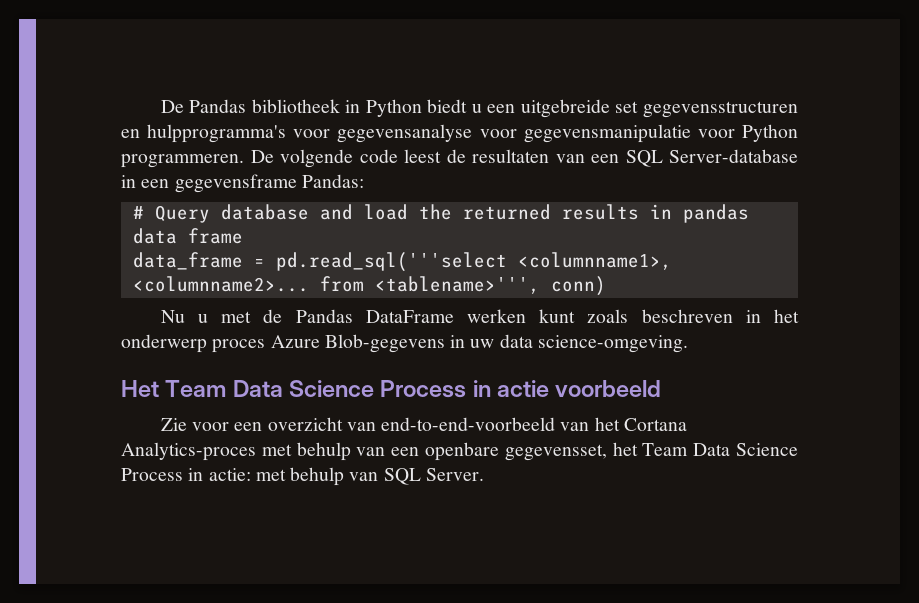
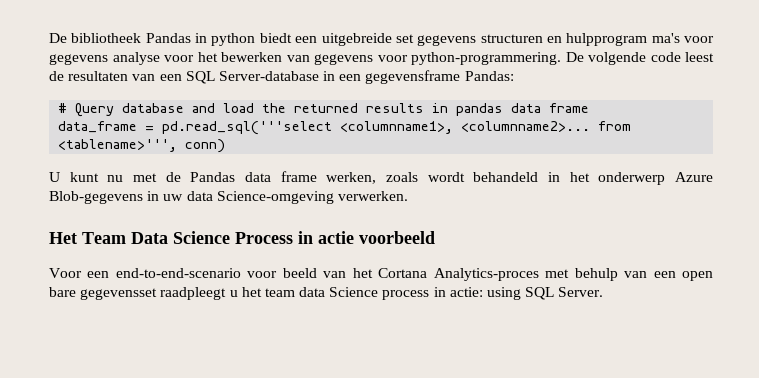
- De Pandas bibliotheek in Python biedt u een uitgebreide set gegevensstructuren en hulpprogramma's voor gegevensanalyse voor gegevensmanipulatie voor Python programmeren.
+ De bibliotheek Pandas in python biedt een uitgebreide set gegevens structuren en hulpprogram ma's voor gegevens analyse voor het bewerken van gegevens voor python-programmering.
- Nu u met de Pandas DataFrame werken kunt zoals beschreven in het onderwerp proces Azure Blob-gegevens in uw data science-omgeving.
+ U kunt nu met de Pandas data frame werken, zoals wordt behandeld in het onderwerp Azure Blob-gegevens in uw data Science-omgeving verwerken.
- Zie voor een overzicht van end-to-end-voorbeeld van het Cortana Analytics-proces met behulp van een openbare gegevensset, het Team Data Science Process in actie: met behulp van SQL Server.
+ Voor een end-to-end-scenario voor beeld van het Cortana Analytics-proces met behulp van een open bare gegevensset raadpleegt u het team data Science process in actie: using SQL Server.

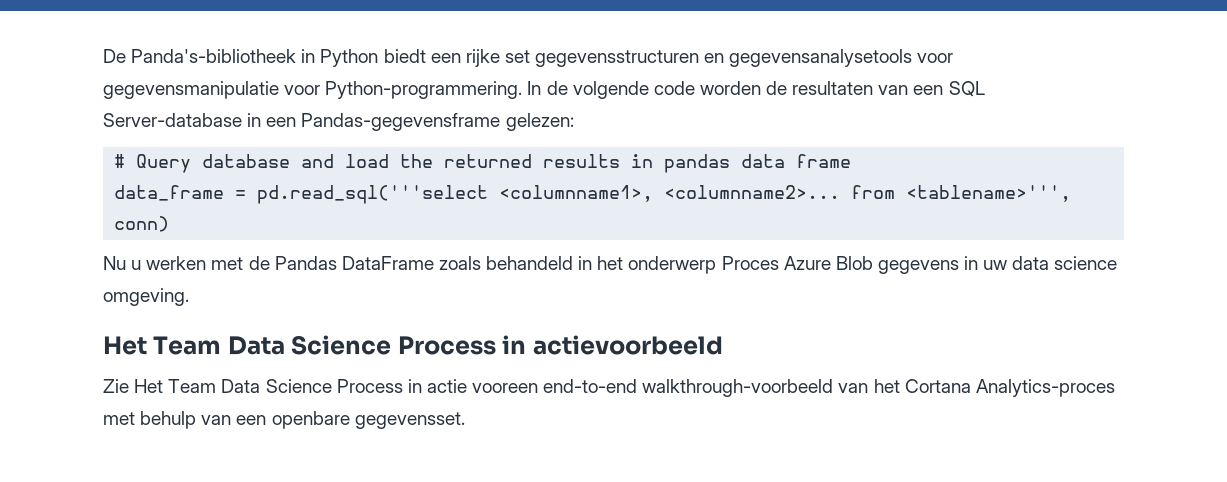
- De bibliotheek Pandas in python biedt een uitgebreide set gegevens structuren en hulpprogram ma's voor gegevens analyse voor het bewerken van gegevens voor python-programmering. De volgende code leest de resultaten van een SQL Server-database in een gegevensframe Pandas:
+ De Panda's-bibliotheek in Python biedt een rijke set gegevensstructuren en gegevensanalysetools voor gegevensmanipulatie voor Python-programmering. In de volgende code worden de resultaten van een SQL Server-database in een Pandas-gegevensframe gelezen:
- U kunt nu met de Pandas data frame werken, zoals wordt behandeld in het onderwerp Azure Blob-gegevens in uw data Science-omgeving verwerken.
- Het Team Data Science Process in actie voorbeeld
- Voor een end-to-end-scenario voor beeld van het Cortana Analytics-proces met behulp van een open bare gegevensset raadpleegt u het team data Science process in actie: using SQL Server.
+ Nu u werken met de Pandas DataFrame zoals behandeld in het onderwerp Proces Azure Blob gegevens in uw data science omgeving.
+ Het Team Data Science Process in actievoorbeeld
+ Zie Het Team Data Science Process in actie vooreen end-to-end walkthrough-voorbeeld van het Cortana Analytics-proces met behulp van een openbare gegevensset.

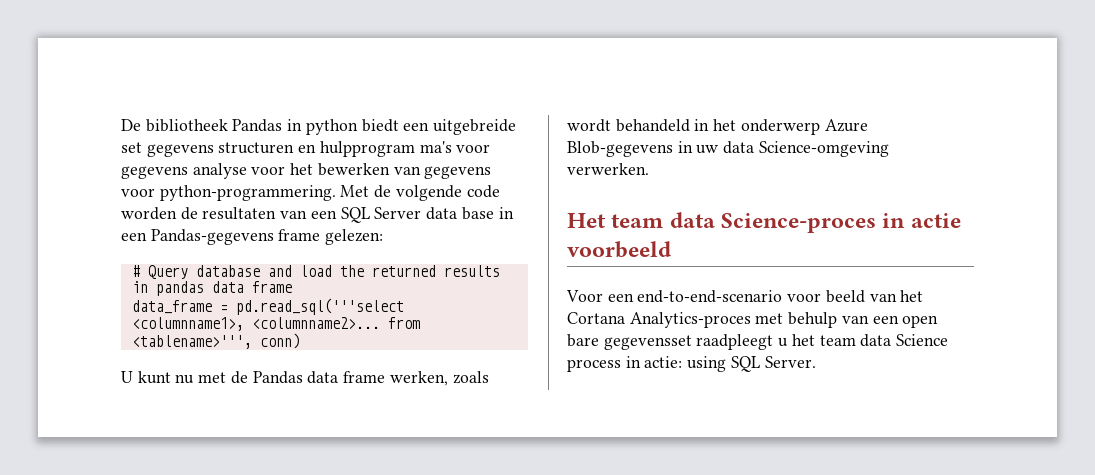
- De Panda's-bibliotheek in Python biedt een rijke set gegevensstructuren en gegevensanalysetools voor gegevensmanipulatie voor Python-programmering. In de volgende code worden de resultaten van een SQL Server-database in een Pandas-gegevensframe gelezen:
+ De bibliotheek Pandas in python biedt een uitgebreide set gegevens structuren en hulpprogram ma's voor gegevens analyse voor het bewerken van gegevens voor python-programmering. Met de volgende code worden de resultaten van een SQL Server data base in een Pandas-gegevens frame gelezen:
- Nu u werken met de Pandas DataFrame zoals behandeld in het onderwerp Proces Azure Blob gegevens in uw data science omgeving.
- Het Team Data Science Process in actievoorbeeld
- Zie Het Team Data Science Process in actie vooreen end-to-end walkthrough-voorbeeld van het Cortana Analytics-proces met behulp van een openbare gegevensset.
+ U kunt nu met de Pandas data frame werken, zoals wordt behandeld in het onderwerp Azure Blob-gegevens in uw data Science-omgeving verwerken.
+ Het team data Science-proces in actie voorbeeld
+ Voor een end-to-end-scenario voor beeld van het Cortana Analytics-proces met behulp van een open bare gegevensset raadpleegt u het team data Science process in actie: using SQL Server.

